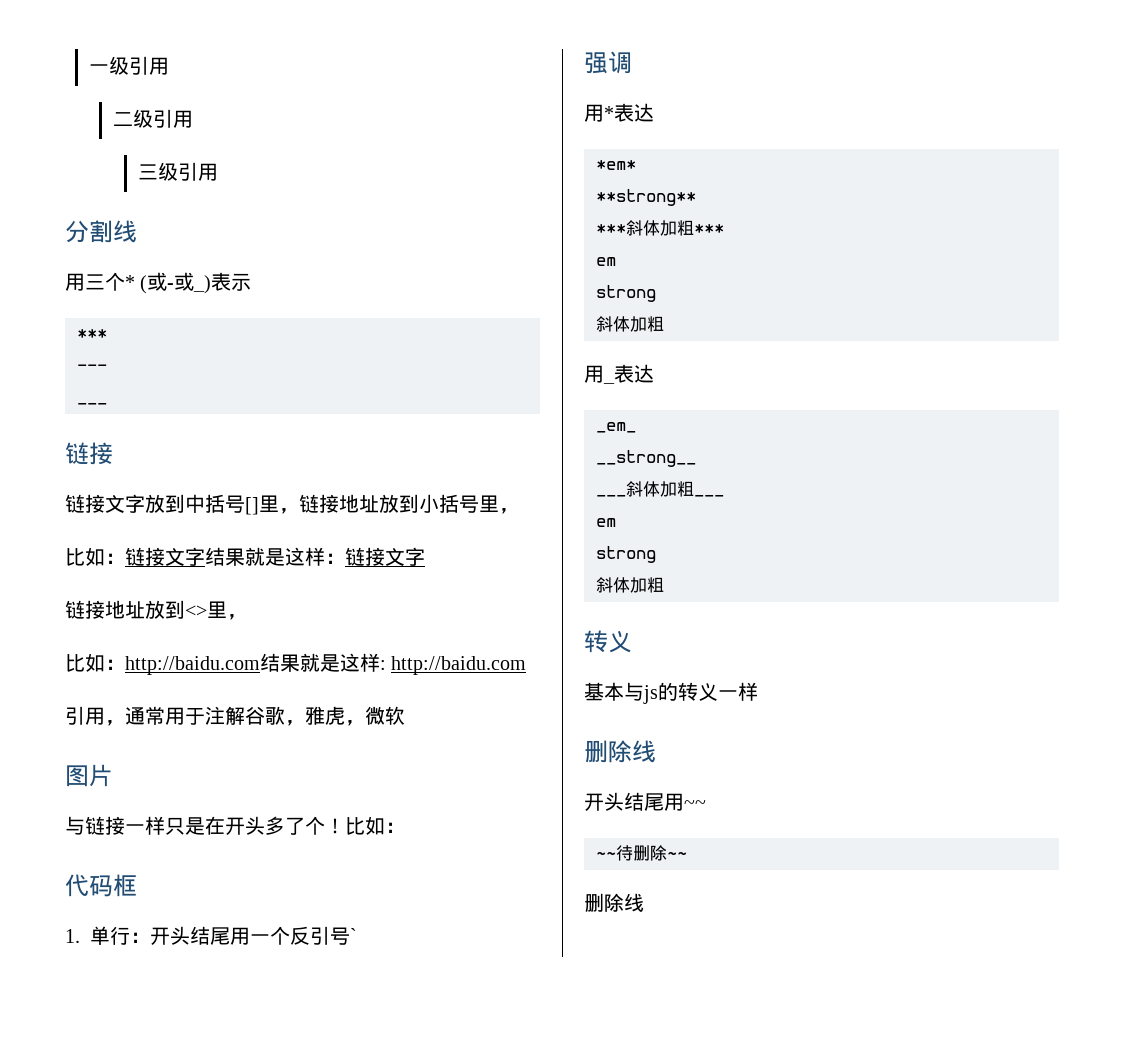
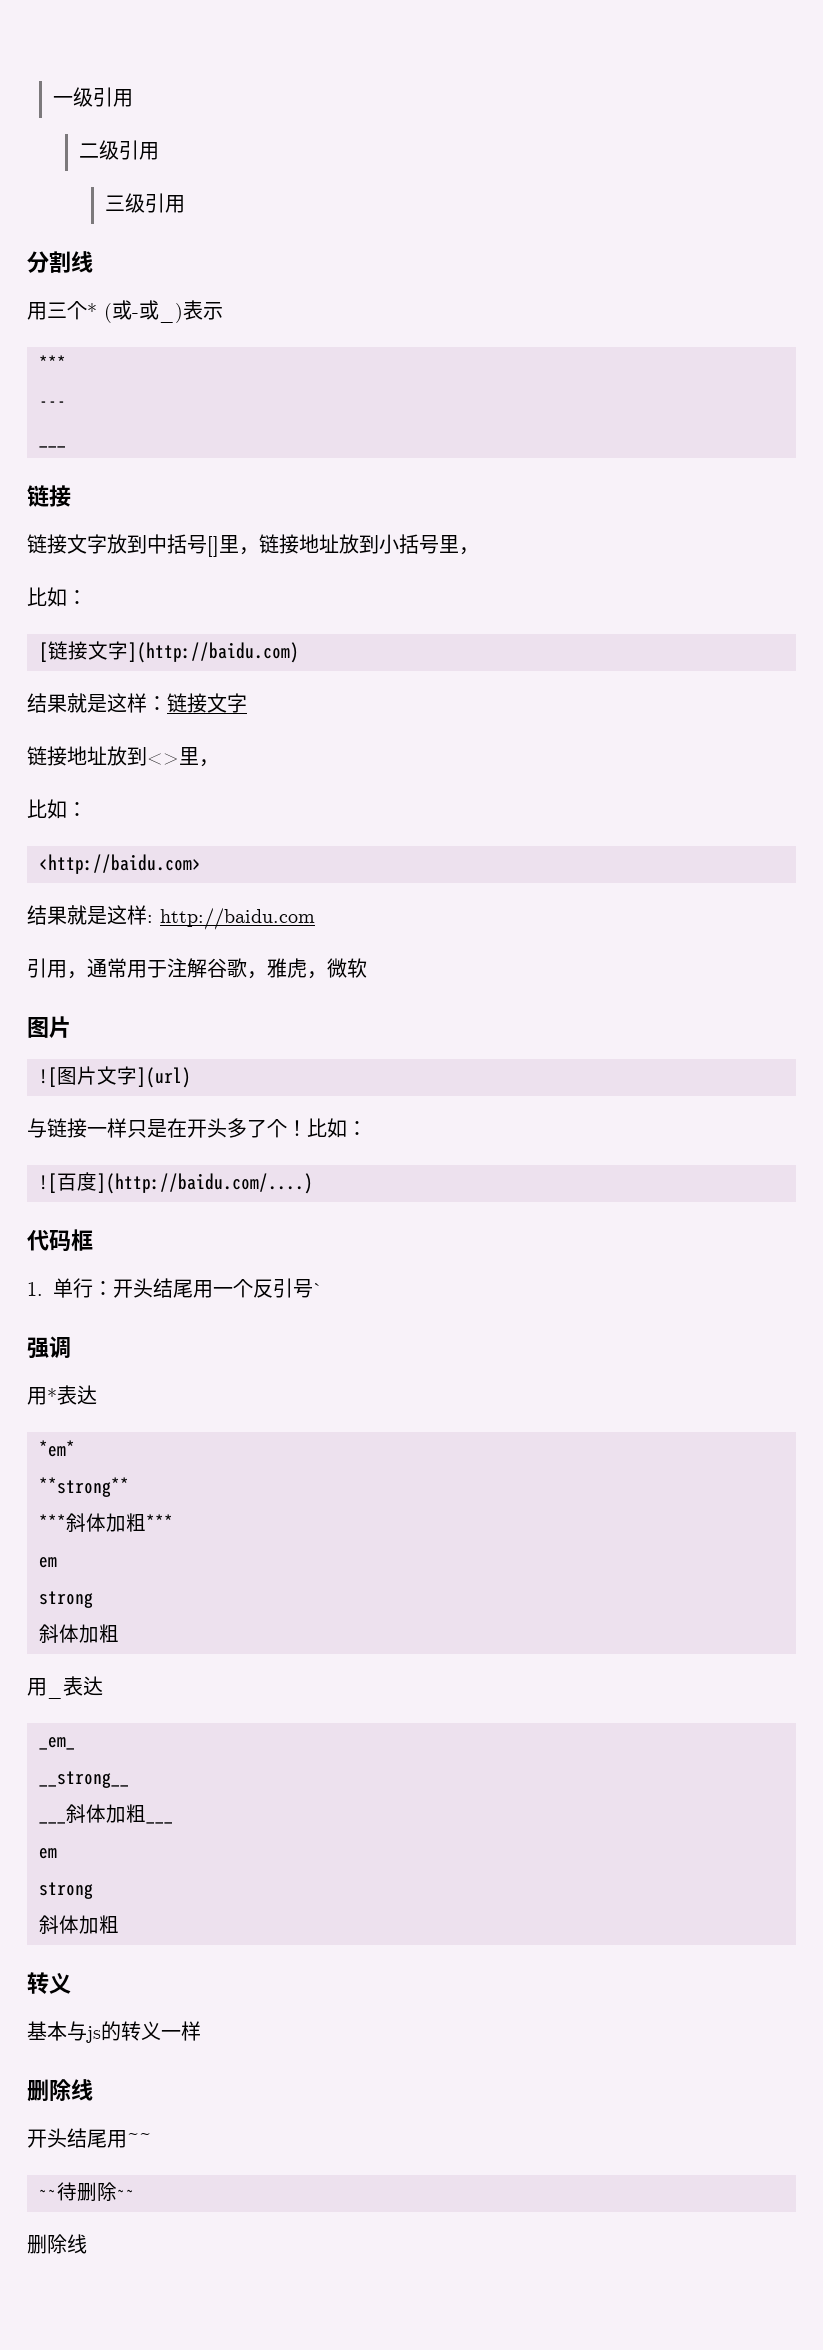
  链接文字放到中括号[]里，链接地址放到小括号里，
- 比如：链接文字结果就是这样：链接文字
+ 比如：
+ [链接文字](http://baidu.com)
+ 结果就是这样：链接文字
  链接地址放到<>里，
- 比如：http://baidu.com结果就是这样: http://baidu.com
+ 比如：
+ <http://baidu.com>
+ 结果就是这样: http://baidu.com
+ ![图片文字](url)
+ ![百度](http://baidu.com/....)

